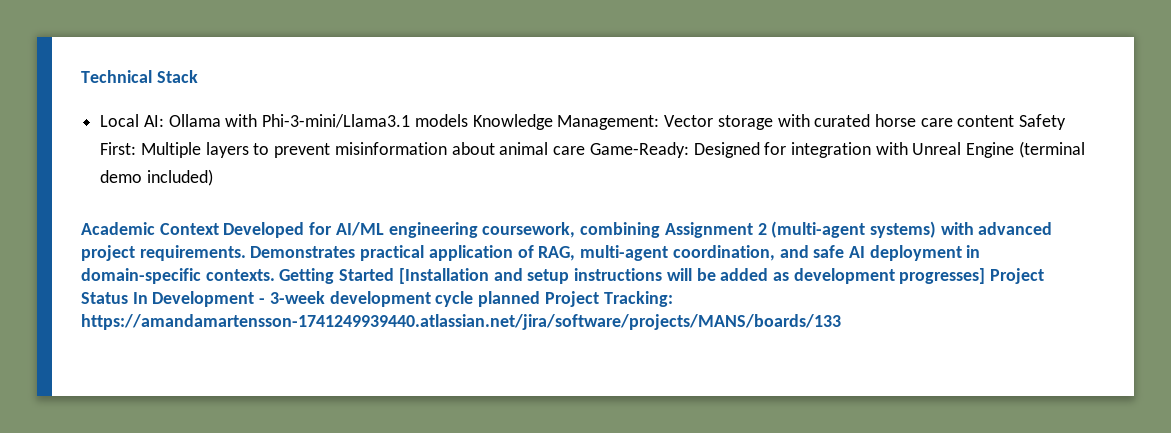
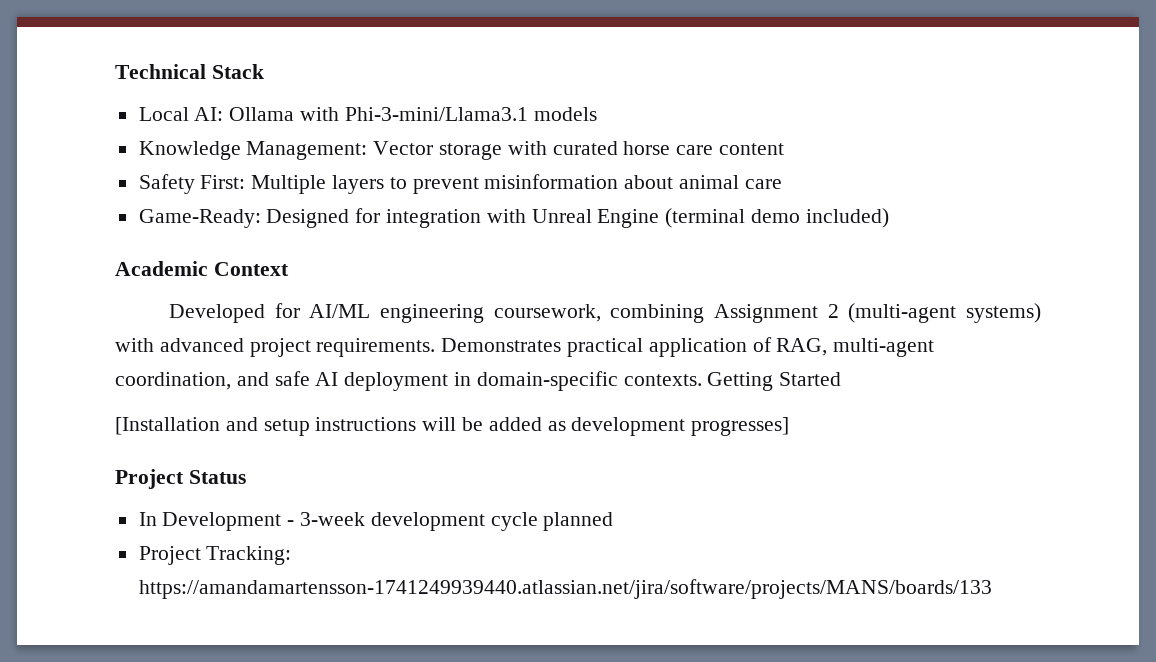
- Local AI: Ollama with Phi-3-mini/Llama3.1 models Knowledge Management: Vector storage with curated horse care content Safety First: Multiple layers to prevent misinformation about animal care Game-Ready: Designed for integration with Unreal Engine (terminal demo included)
+ Local AI: Ollama with Phi-3-mini/Llama3.1 models
+ Knowledge Management: Vector storage with curated horse care content
+ Safety First: Multiple layers to prevent misinformation about animal care
+ Game-Ready: Designed for integration with Unreal Engine (terminal demo included)
- Academic Context Developed for AI/ML engineering coursework, combining Assignment 2 (multi-agent systems) with advanced project requirements.
+ Academic Context
+ Developed for AI/ML engineering coursework, combining Assignment 2 (multi-agent systems) with advanced project requirements.
- Getting Started [Installation and setup instructions will be added as development progresses] Project Status In Development - 3-week development cycle planned Project Tracking: https://amandamartensson-1741249939440.atlassian.net/jira/software/projects/MANS/boards/133
+ Getting Started
+ [Installation and setup instructions will be added as development progresses]
+ Project Status
+ In Development - 3-week development cycle planned
+ Project Tracking: https://amandamartensson-1741249939440.atlassian.net/jira/software/projects/MANS/boards/133

